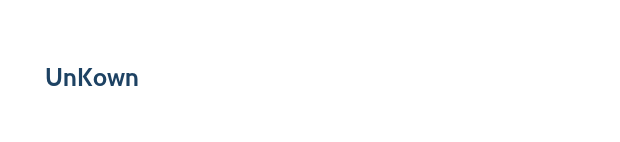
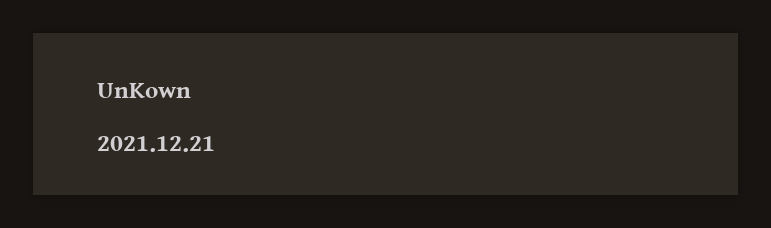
+ 2021.12.21

